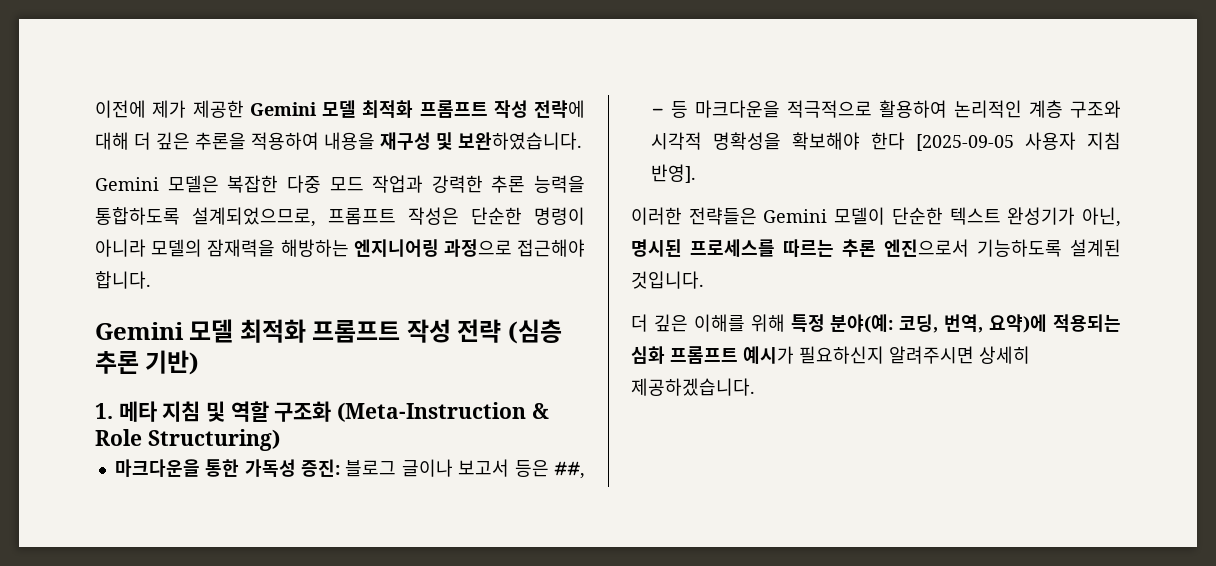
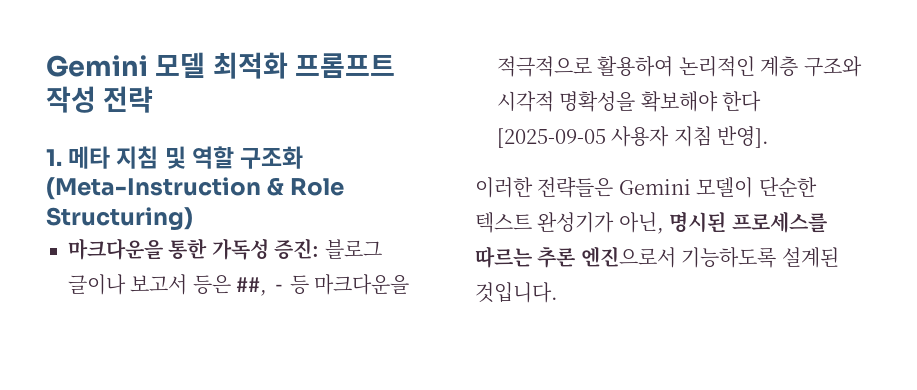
- 이전에 제가 제공한 Gemini 모델 최적화 프롬프트 작성 전략에 대해 더 깊은 추론을 적용하여 내용을 재구성 및 보완하였습니다.
- Gemini 모델은 복잡한 다중 모드 작업과 강력한 추론 능력을 통합하도록 설계되었으므로, 프롬프트 작성은 단순한 명령이 아니라 모델의 잠재력을 해방하는 엔지니어링 과정으로 접근해야 합니다.
- Gemini 모델 최적화 프롬프트 작성 전략 (심층 추론 기반)
+ Gemini 모델 최적화 프롬프트 작성 전략
- 더 깊은 이해를 위해 특정 분야(예: 코딩, 번역, 요약)에 적용되는 심화 프롬프트 예시가 필요하신지 알려주시면 상세히 제공하겠습니다.

